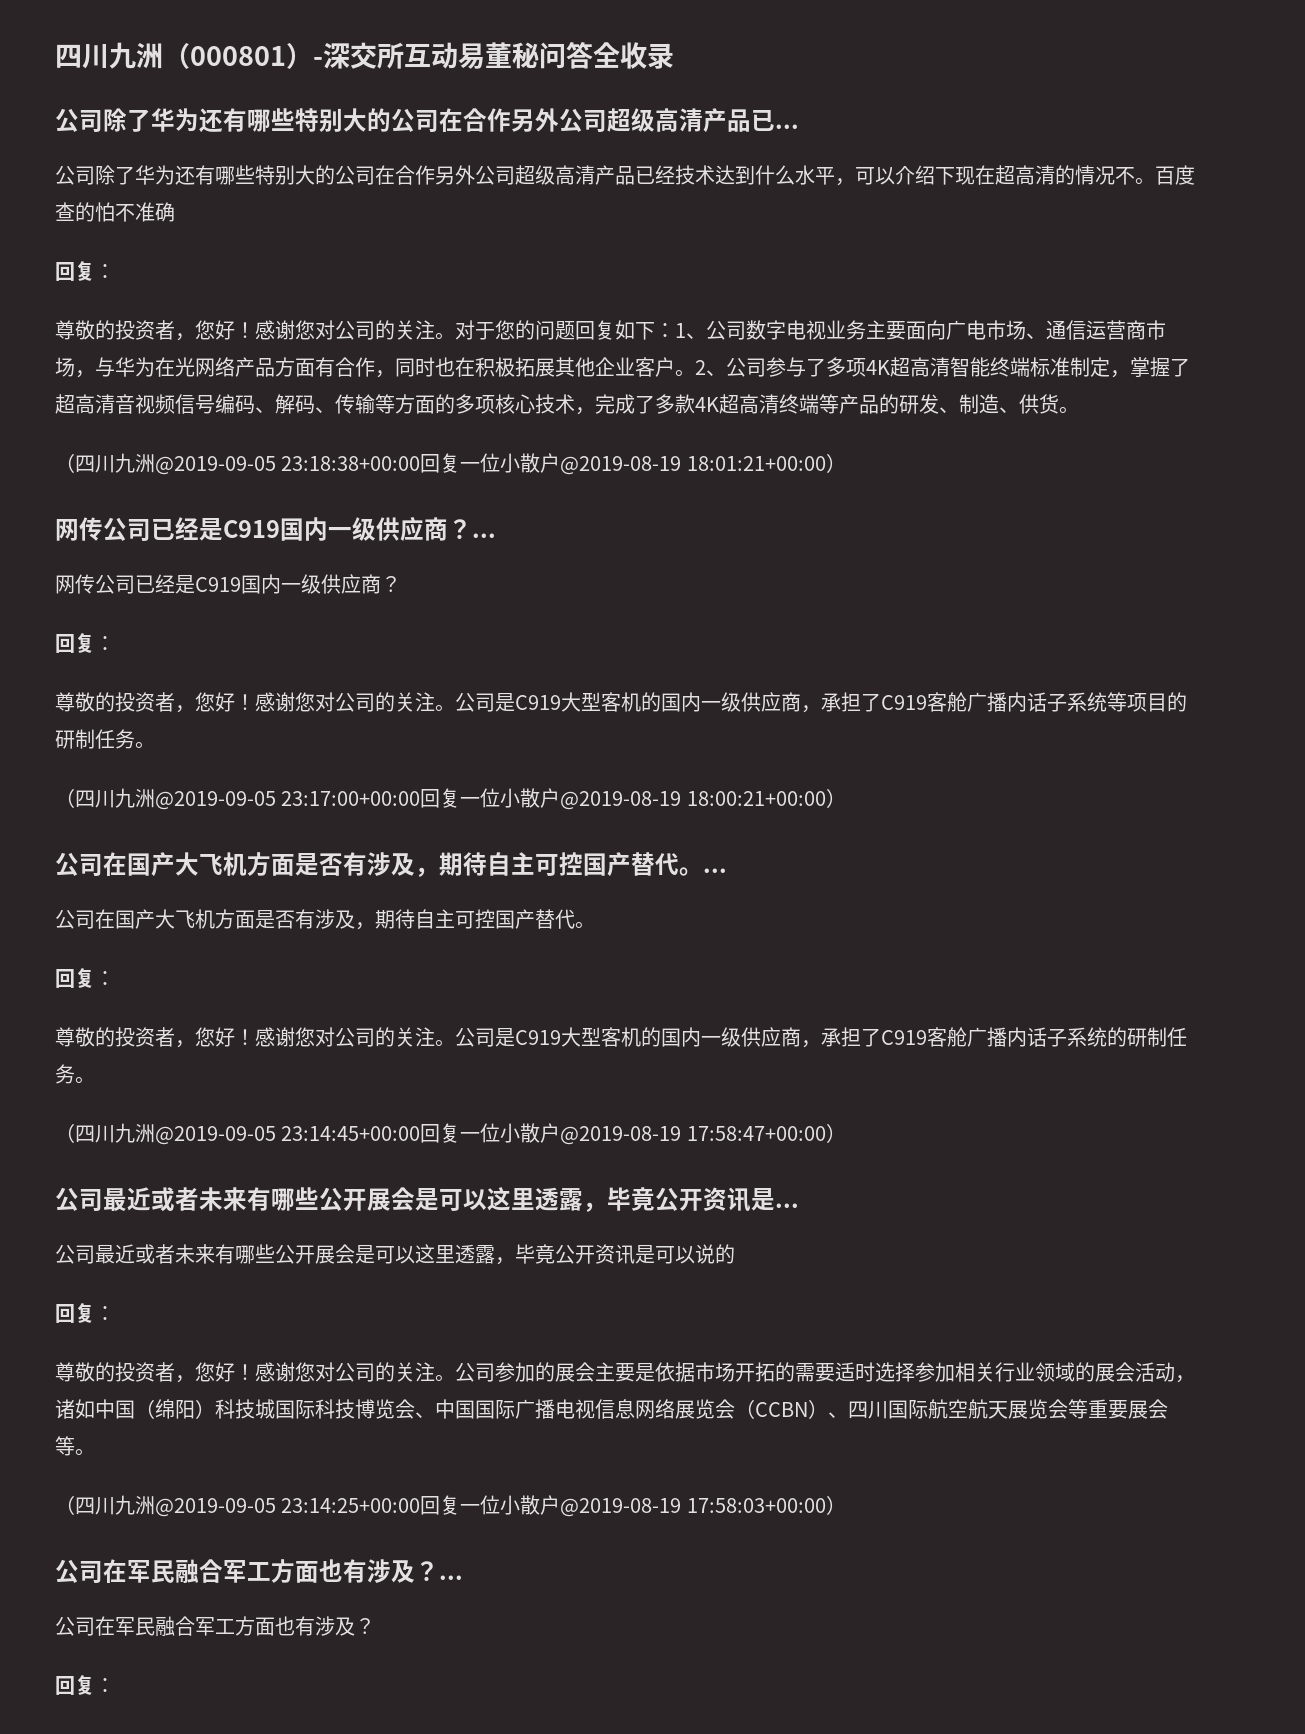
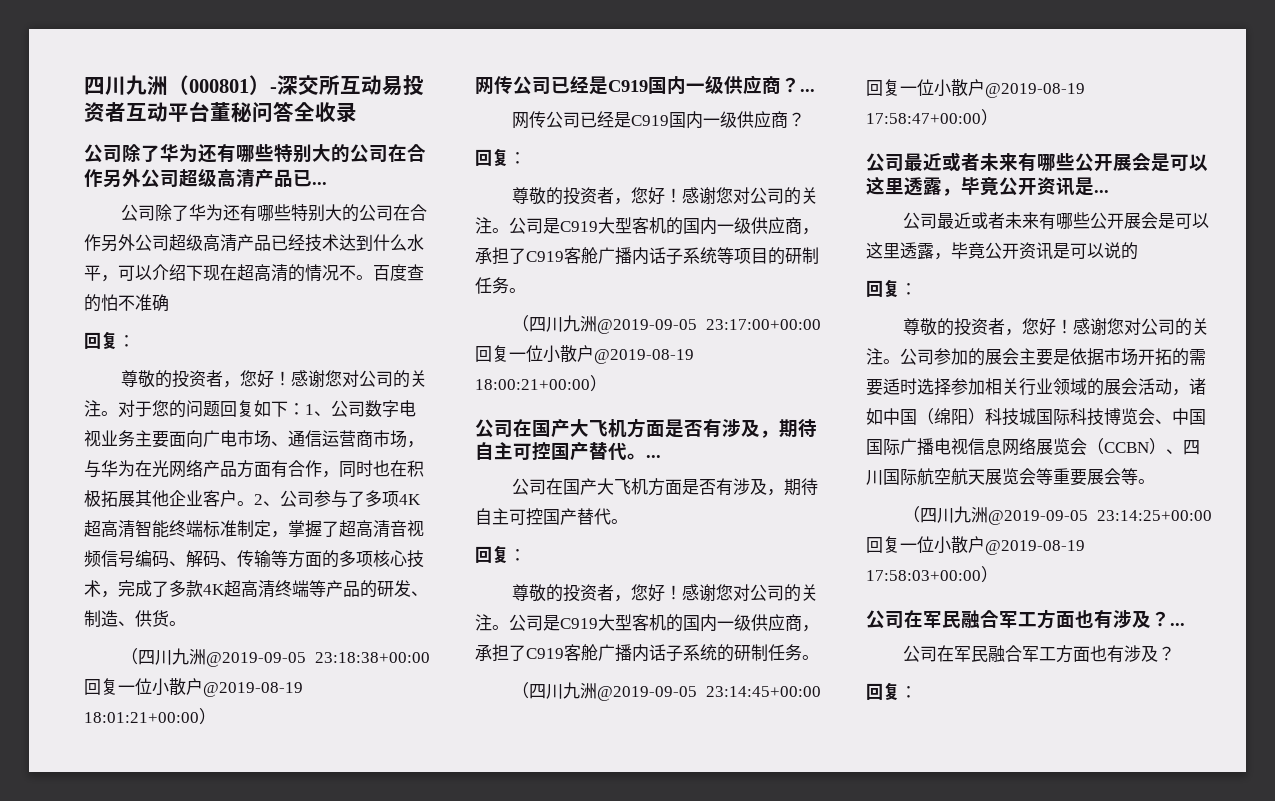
- 四川九洲（000801）-深交所互动易董秘问答全收录
+ 四川九洲（000801）-深交所互动易投资者互动平台董秘问答全收录

